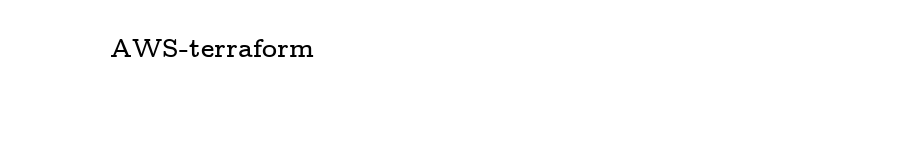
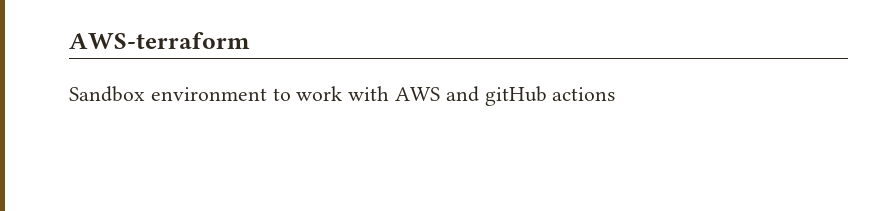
+ Sandbox environment to work with AWS and gitHub actions

